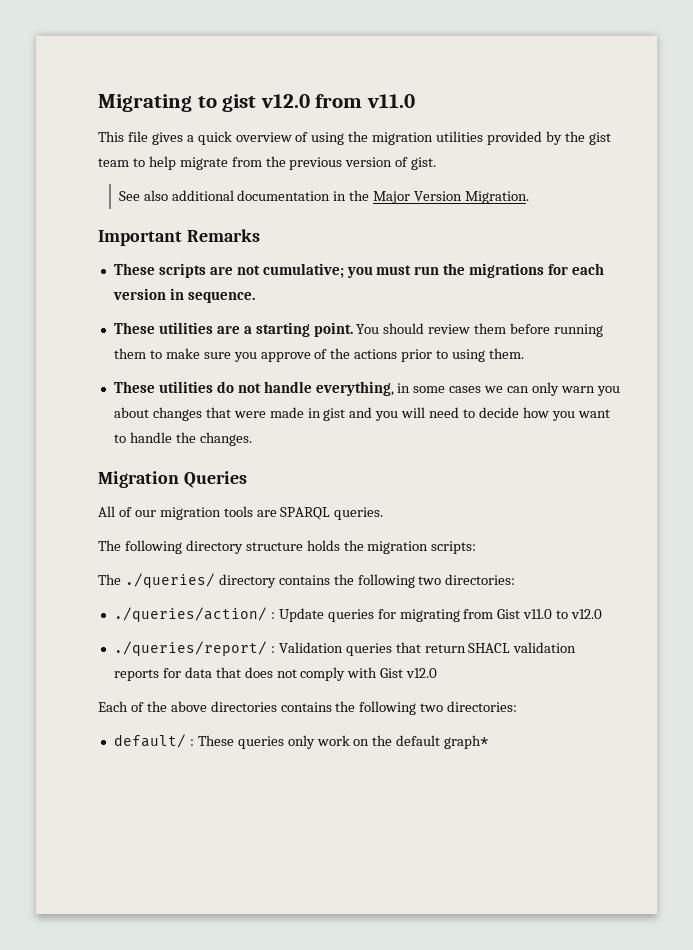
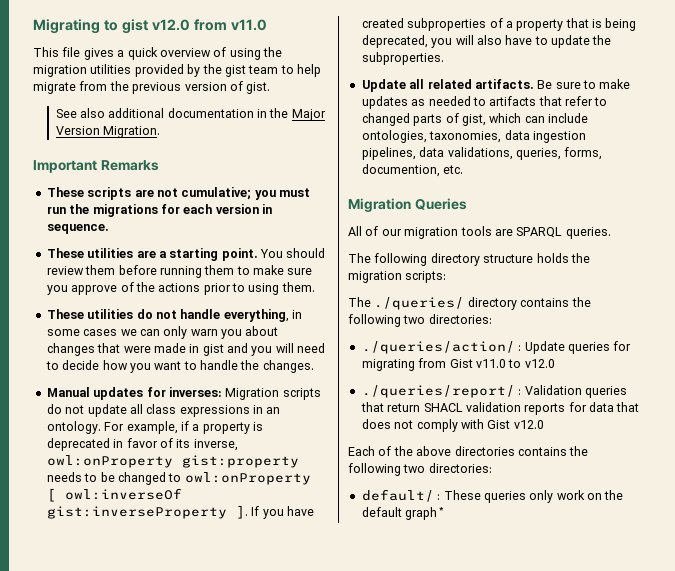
+ Manual updates for inverses: Migration scripts do not update all class expressions in an ontology. For example, if a property is deprecated in favor of its inverse, owl:onProperty gist:property needs to be changed to owl:onProperty [ owl:inverseOf gist:inverseProperty ]. If you have created subproperties of a property that is being deprecated, you will also have to update the subproperties.
+ Update all related artifacts. Be sure to make updates as needed to artifacts that refer to changed parts of gist, which can include ontologies, taxonomies, data ingestion pipelines, data validations, queries, forms, documention, etc.

